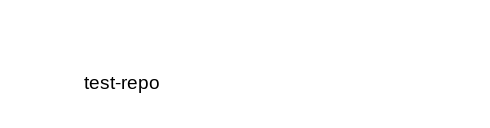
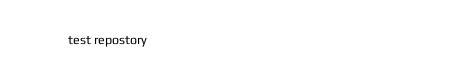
- test-repo
+ test repostory

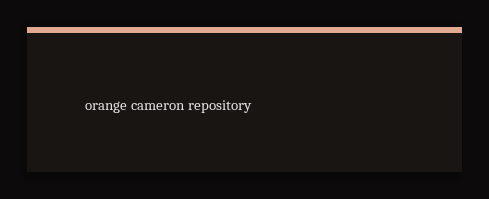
- test repostory
+ orange cameron repository

